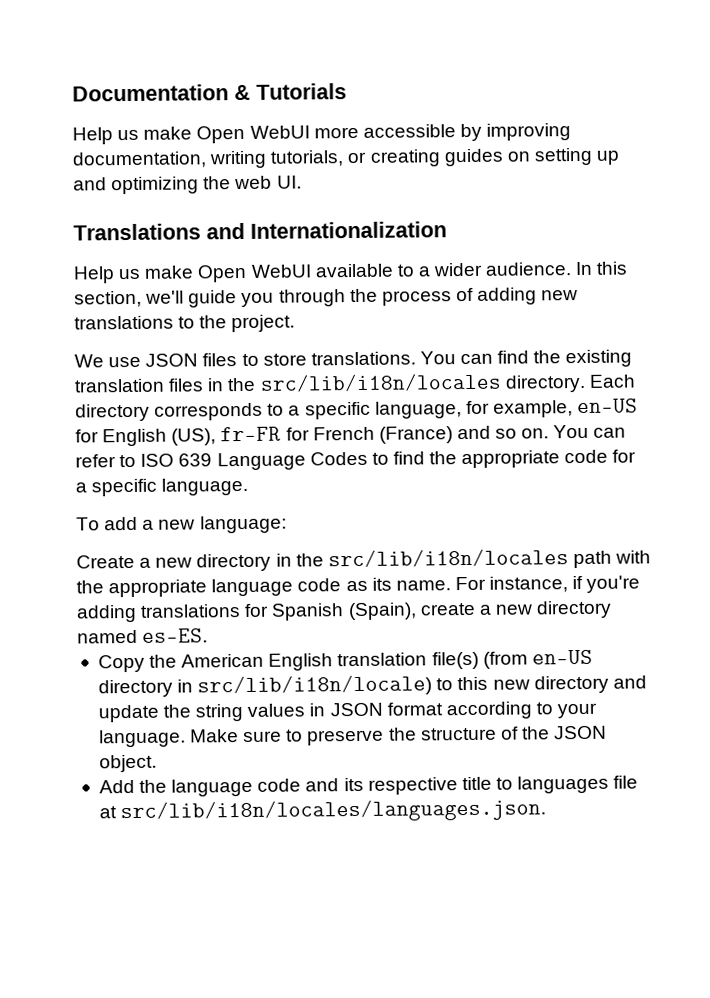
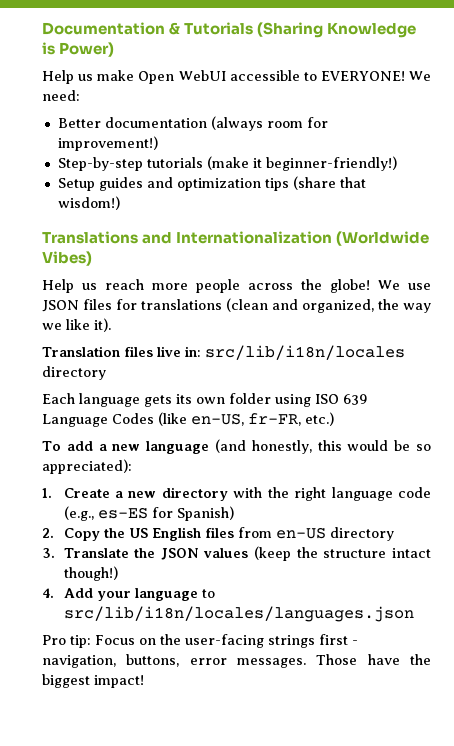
- Documentation & Tutorials
- Help us make Open WebUI more accessible by improving documentation, writing tutorials, or creating guides on setting up and optimizing the web UI.
+ Documentation & Tutorials (Sharing Knowledge is Power)
+ Help us make Open WebUI accessible to EVERYONE! We need:
+ Better documentation (always room for improvement!)
+ Step-by-step tutorials (make it beginner-friendly!)
+ Setup guides and optimization tips (share that wisdom!)
- Translations and Internationalization
- Help us make Open WebUI available to a wider audience. In this section, we'll guide you through the process of adding new translations to the project.
- We use JSON files to store translations. You can find the existing translation files in the src/lib/i18n/locales directory. Each directory corresponds to a specific language, for example, en-US for English (US), fr-FR for French (France) and so on. You can refer to ISO 639 Language Codes to find the appropriate code for a specific language.
- To add a new language:
- Create a new directory in the src/lib/i18n/locales path with the appropriate language code as its name. For instance, if you're adding translations for Spanish (Spain), create a new directory named es-ES.
- Copy the American English translation file(s) (from en-US directory in src/lib/i18n/locale) to this new directory and update the string values in JSON format according to your language. Make sure to preserve the structure of the JSON object.
- Add the language code and its respective title to languages file at src/lib/i18n/locales/languages.json.
+ Translations and Internationalization (Worldwide Vibes)
+ Help us reach more people across the globe! We use JSON files for translations (clean and organized, the way we like it).
+ Translation files live in: src/lib/i18n/locales directory
+ Each language gets its own folder using ISO 639 Language Codes (like en-US, fr-FR, etc.)
+ To add a new language (and honestly, this would be so appreciated):
+ 1. Create a new directory with the right language code (e.g., es-ES for Spanish)
+ 2. Copy the US English files from en-US directory
+ 3. Translate the JSON values (keep the structure intact though!)
+ 4. Add your language to src/lib/i18n/locales/languages.json
+ Pro tip: Focus on the user-facing strings first - navigation, buttons, error messages. Those have the biggest impact!

